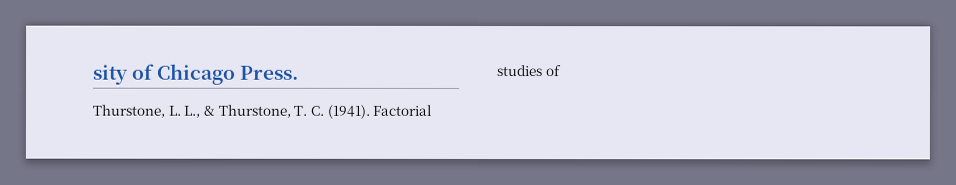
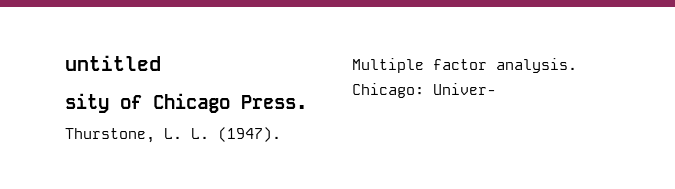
+ untitled
- Thurstone, L. L., & Thurstone, T. C. (1941). Factorial studies of
+ Thurstone, L. L. (1947). Multiple factor analysis. Chicago: Univer-

